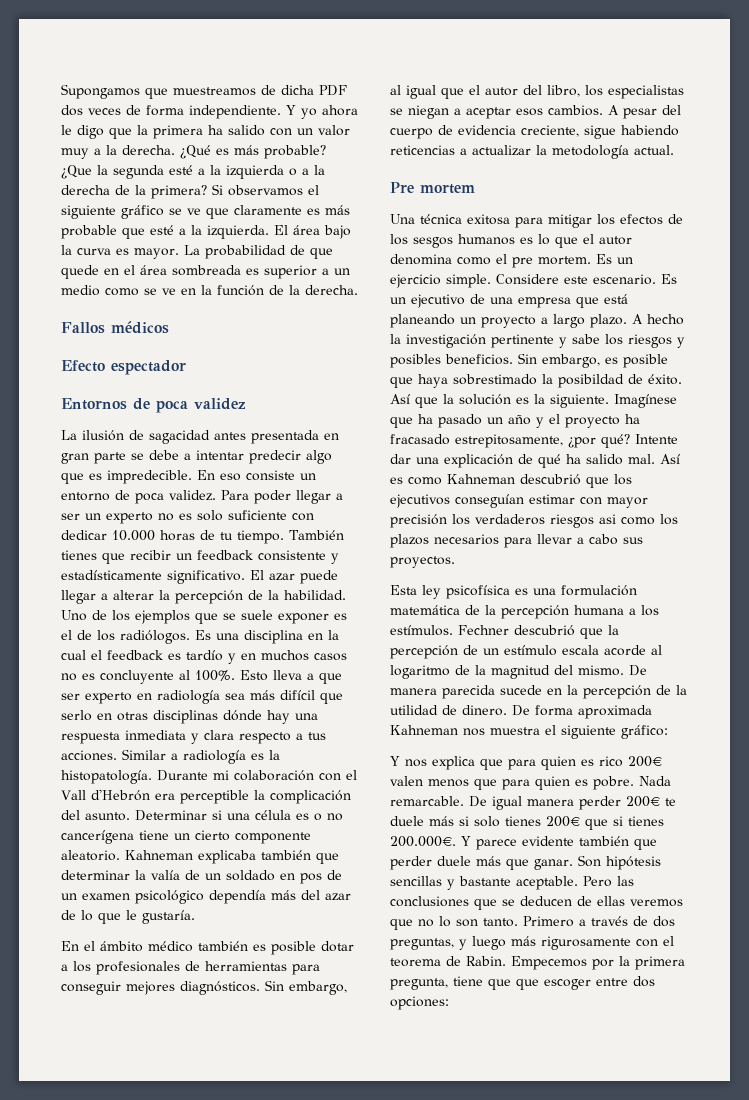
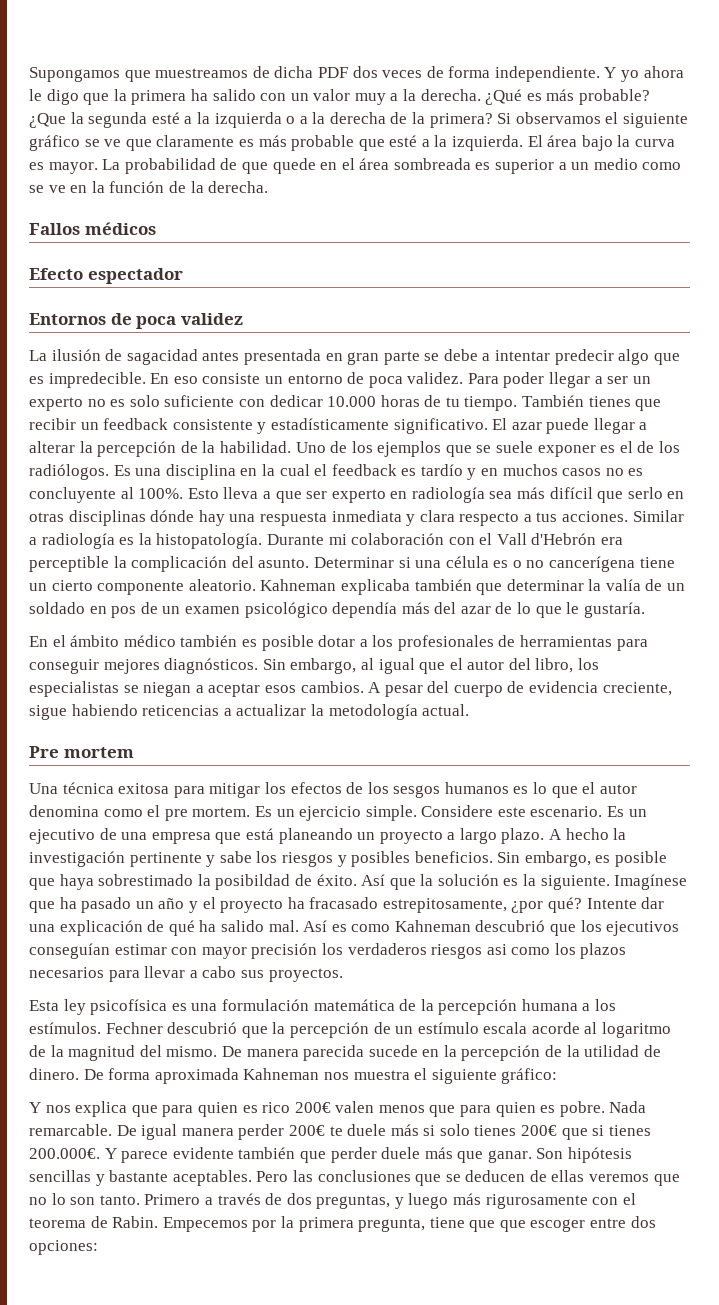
- Son hipótesis sencillas y bastante aceptable.
+ Son hipótesis sencillas y bastante aceptables.

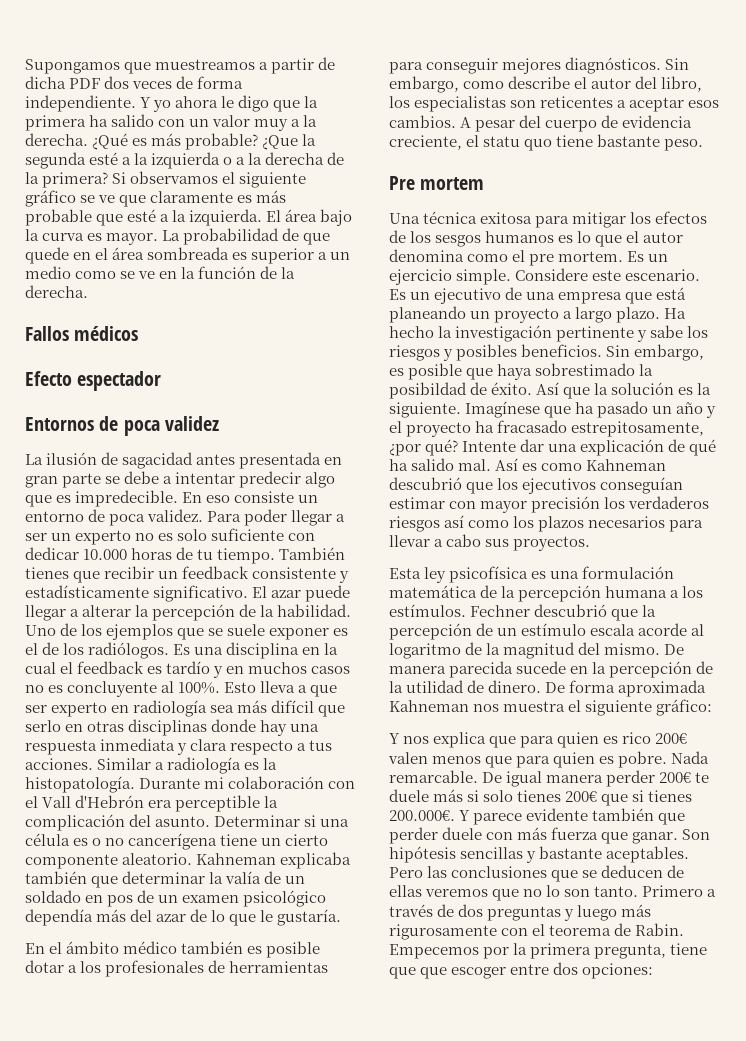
- Supongamos que muestreamos de dicha PDF dos veces de forma independiente.
+ Supongamos que muestreamos a partir de dicha PDF dos veces de forma independiente.
- Esto lleva a que ser experto en radiología sea más difícil que serlo en otras disciplinas dónde hay una respuesta inmediata y clara respecto a tus acciones.
+ Esto lleva a que ser experto en radiología sea más difícil que serlo en otras disciplinas donde hay una respuesta inmediata y clara respecto a tus acciones.
- Sin embargo, al igual que el autor del libro, los especialistas se niegan a aceptar esos cambios.
+ Sin embargo, como describe el autor del libro, los especialistas son reticentes a aceptar esos cambios.
- A pesar del cuerpo de evidencia creciente, sigue habiendo reticencias a actualizar la metodología actual.
+ A pesar del cuerpo de evidencia creciente, el statu quo tiene bastante peso.
- A hecho la investigación pertinente y sabe los riesgos y posibles beneficios.
+ Ha hecho la investigación pertinente y sabe los riesgos y posibles beneficios.
- Así es como Kahneman descubrió que los ejecutivos conseguían estimar con mayor precisión los verdaderos riesgos asi como los plazos necesarios para llevar a cabo sus proyectos.
+ Así es como Kahneman descubrió que los ejecutivos conseguían estimar con mayor precisión los verdaderos riesgos así como los plazos necesarios para llevar a cabo sus proyectos.
- De igual manera perder 200€ te duele más si solo tienes 200€ que si tienes 200.000€. Y parece evidente también que perder duele más que ganar.
+ De igual manera perder 200€ te duele más si solo tienes 200€ que si tienes 200.000€. Y parece evidente también que perder duele con más fuerza que ganar.
- Primero a través de dos preguntas, y luego más rigurosamente con el teorema de Rabin.
+ Primero a través de dos preguntas y luego más rigurosamente con el teorema de Rabin.

